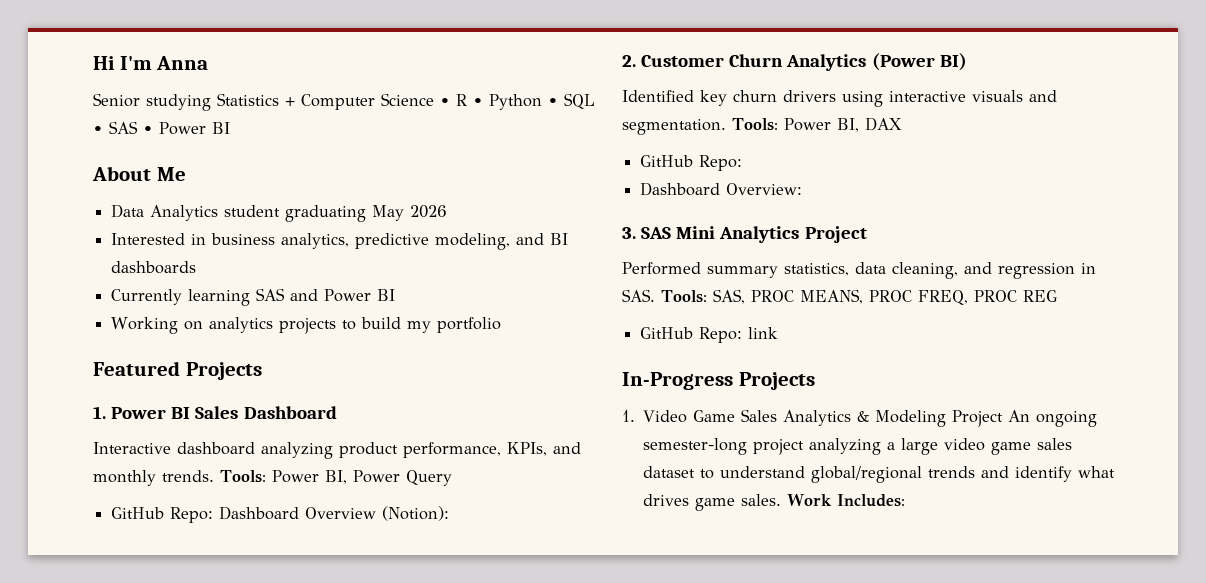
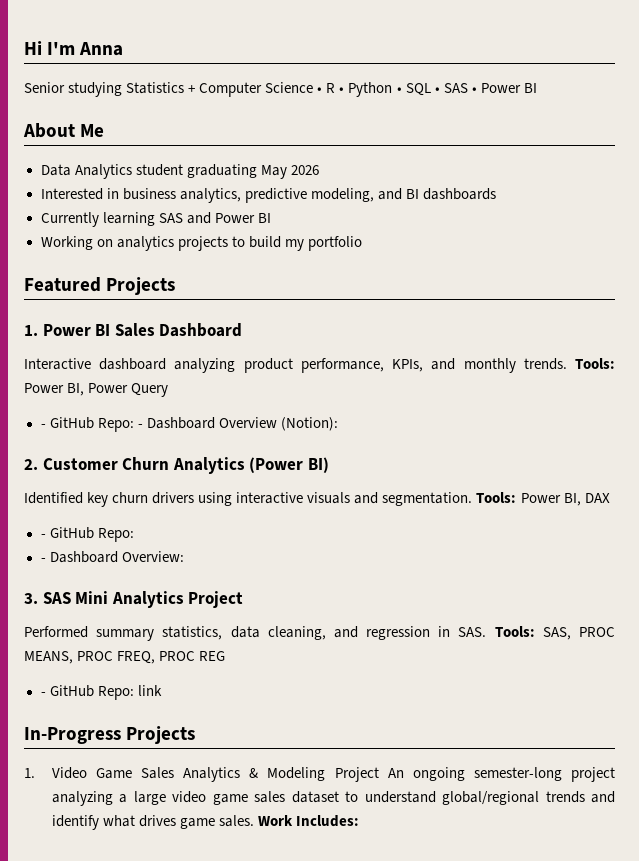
- GitHub Repo: Dashboard Overview (Notion):
+ - GitHub Repo: - Dashboard Overview (Notion):
  Tools: Power BI, DAX
- GitHub Repo:
+ - GitHub Repo:
- Dashboard Overview:
+ - Dashboard Overview:
- GitHub Repo: link
+ - GitHub Repo: link

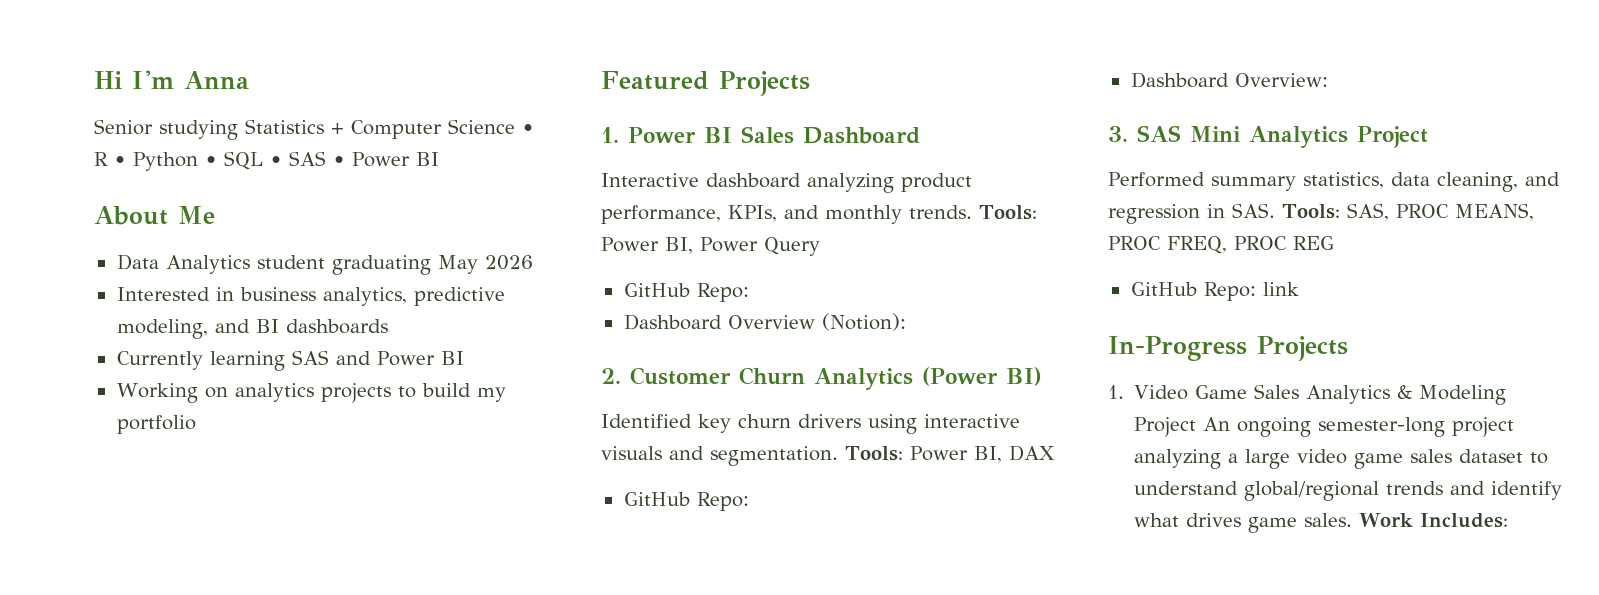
  Tools: Power BI, Power Query
- - GitHub Repo: - Dashboard Overview (Notion):
+ GitHub Repo:
+ Dashboard Overview (Notion):
  Tools: Power BI, DAX
- - GitHub Repo:
- - Dashboard Overview:
+ GitHub Repo:
+ Dashboard Overview:
- - GitHub Repo: link
+ GitHub Repo: link

